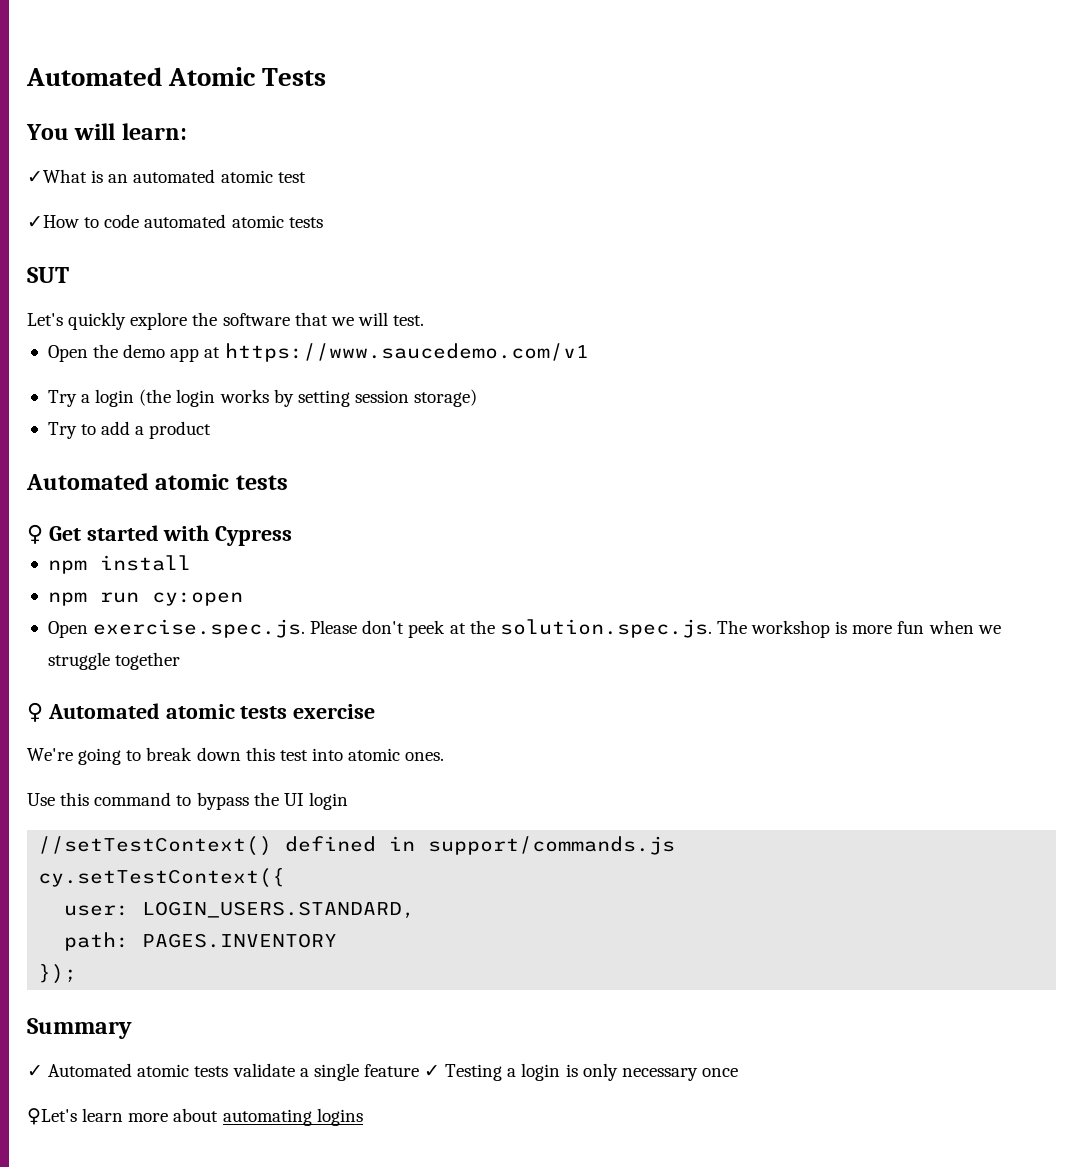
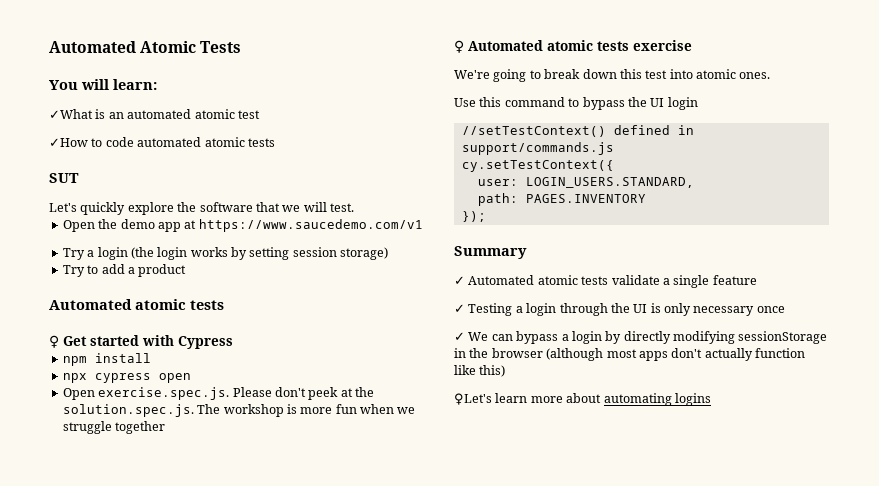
- npm run cy:open
+ npx cypress open
- ✓ Automated atomic tests validate a single feature ✓ Testing a login is only necessary once
+ ✓ Automated atomic tests validate a single feature
+ ✓ Testing a login through the UI is only necessary once
+ ✓ We can bypass a login by directly modifying sessionStorage in the browser (although most apps don't actually function like this)

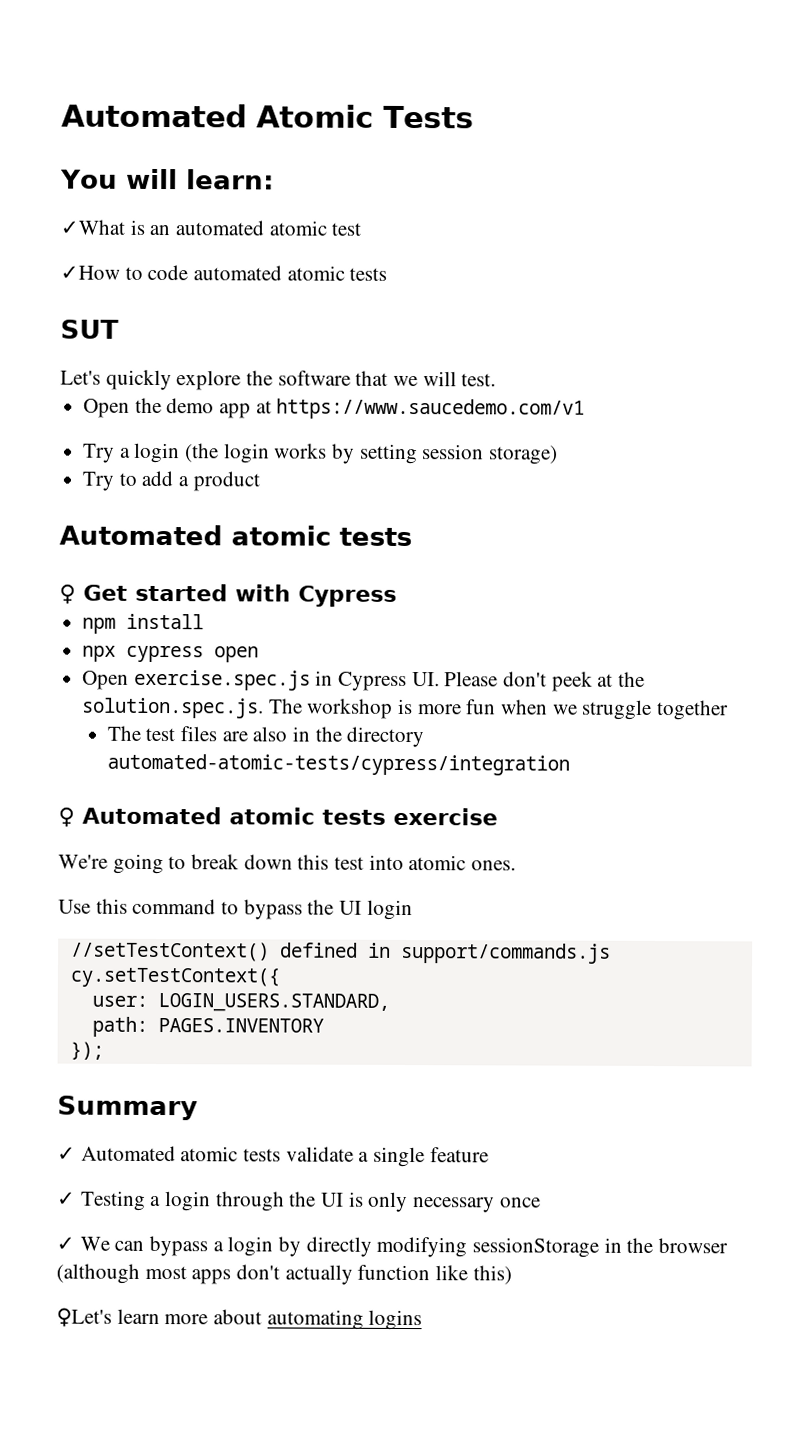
- Open exercise.spec.js. Please don't peek at the solution.spec.js. The workshop is more fun when we struggle together
+ Open exercise.spec.js in Cypress UI. Please don't peek at the solution.spec.js. The workshop is more fun when we struggle together
+ The test files are also in the directory automated-atomic-tests/cypress/integration

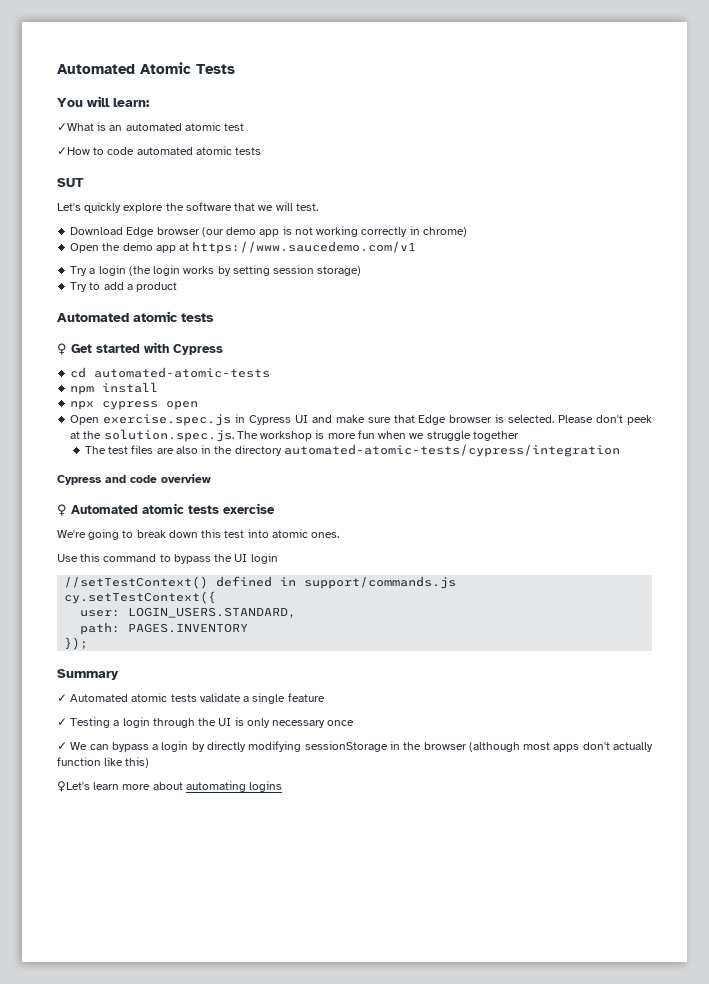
+ Download Edge browser (our demo app is not working correctly in chrome)
+ cd automated-atomic-tests
- Open exercise.spec.js in Cypress UI. Please don't peek at the solution.spec.js. The workshop is more fun when we struggle together
+ Open exercise.spec.js in Cypress UI and make sure that Edge browser is selected. Please don't peek at the solution.spec.js. The workshop is more fun when we struggle together
+ Cypress and code overview

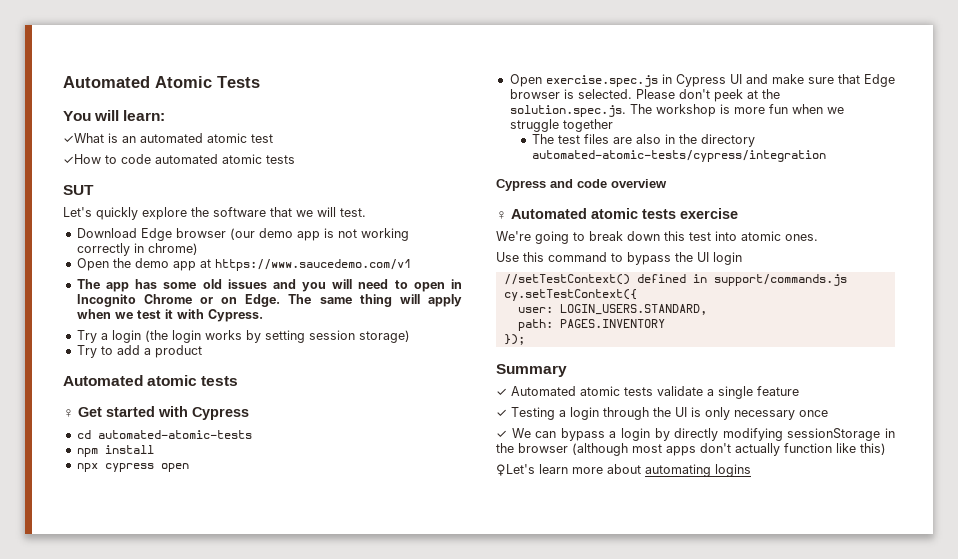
+ The app has some old issues and you will need to open in Incognito Chrome or on Edge. The same thing will apply when we test it with Cypress.

